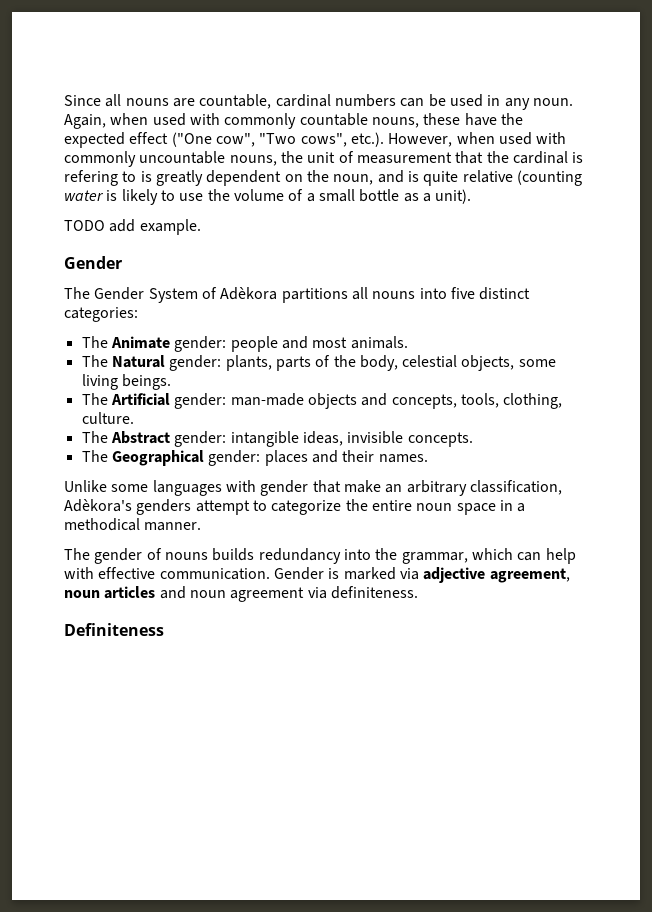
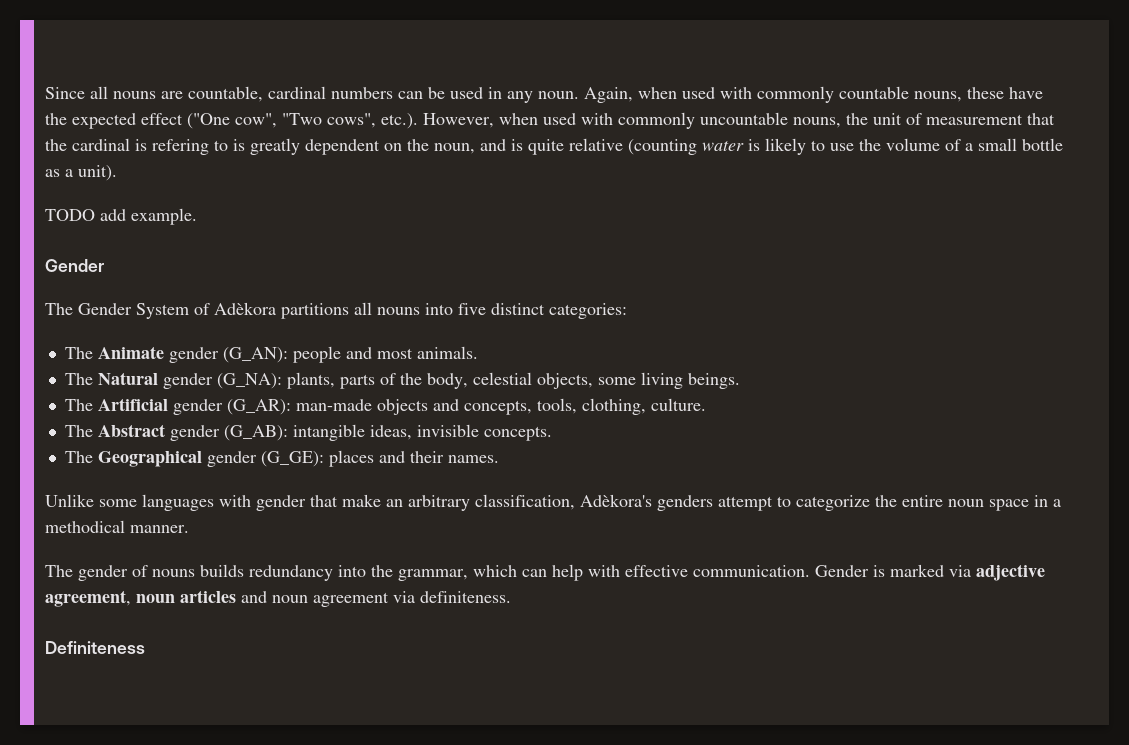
- The Animate gender: people and most animals.
+ The Animate gender (G_AN): people and most animals.
- The Natural gender: plants, parts of the body, celestial objects, some living beings.
+ The Natural gender (G_NA): plants, parts of the body, celestial objects, some living beings.
- The Artificial gender: man-made objects and concepts, tools, clothing, culture.
+ The Artificial gender (G_AR): man-made objects and concepts, tools, clothing, culture.
- The Abstract gender: intangible ideas, invisible concepts.
+ The Abstract gender (G_AB): intangible ideas, invisible concepts.
- The Geographical gender: places and their names.
+ The Geographical gender (G_GE): places and their names.

